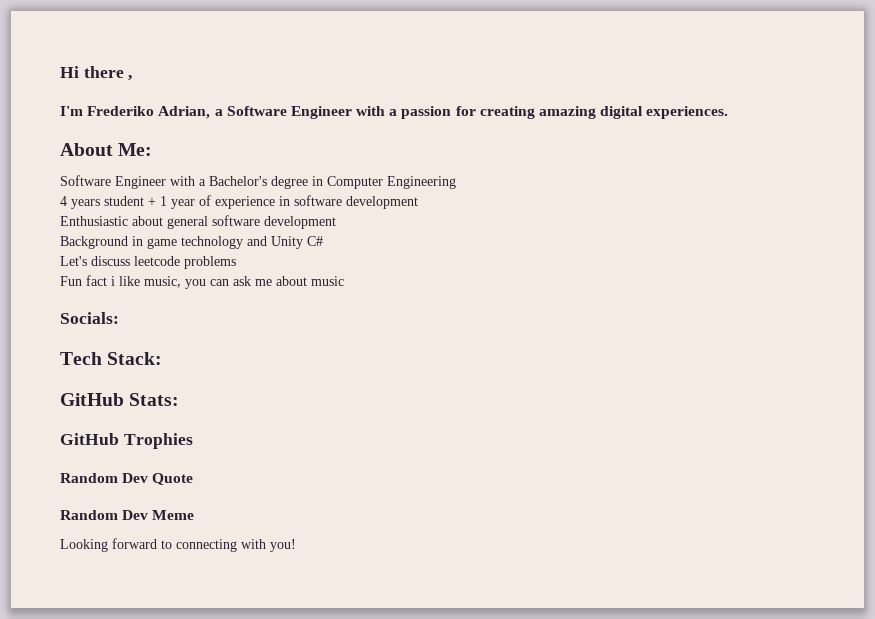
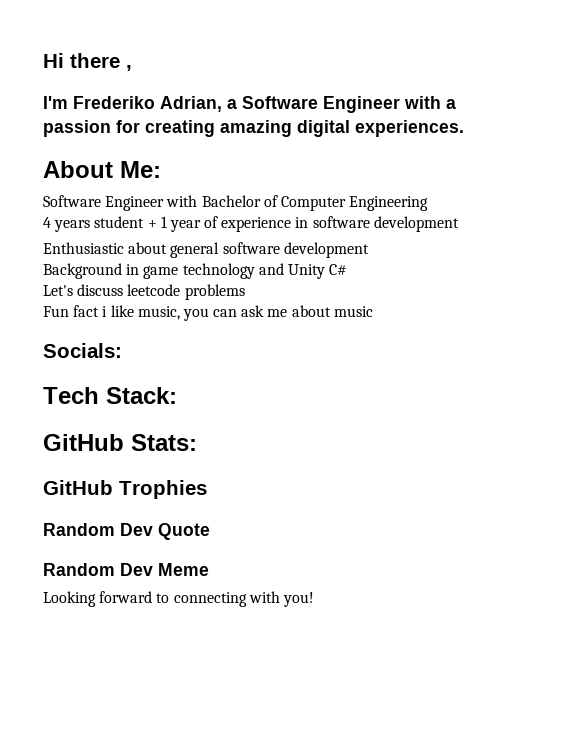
- Software Engineer with a Bachelor's degree in Computer Engineering
+ Software Engineer with Bachelor of Computer Engineering

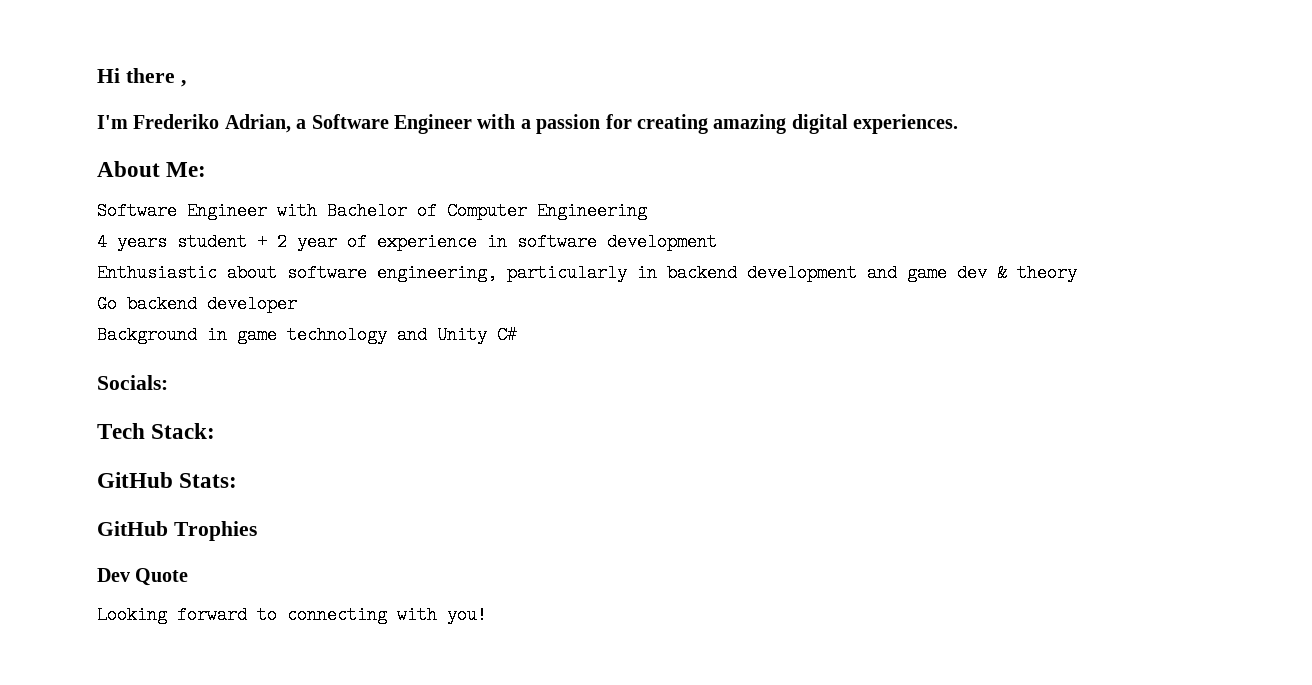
- 4 years student + 1 year of experience in software development
+ 4 years student + 2 year of experience in software development
- Enthusiastic about general software development
+ Enthusiastic about software engineering, particularly in backend development and game dev & theory
+ Go backend developer
- Let's discuss leetcode problems
- Fun fact i like music, you can ask me about music
- Random Dev Quote
+ Dev Quote
- Random Dev Meme

